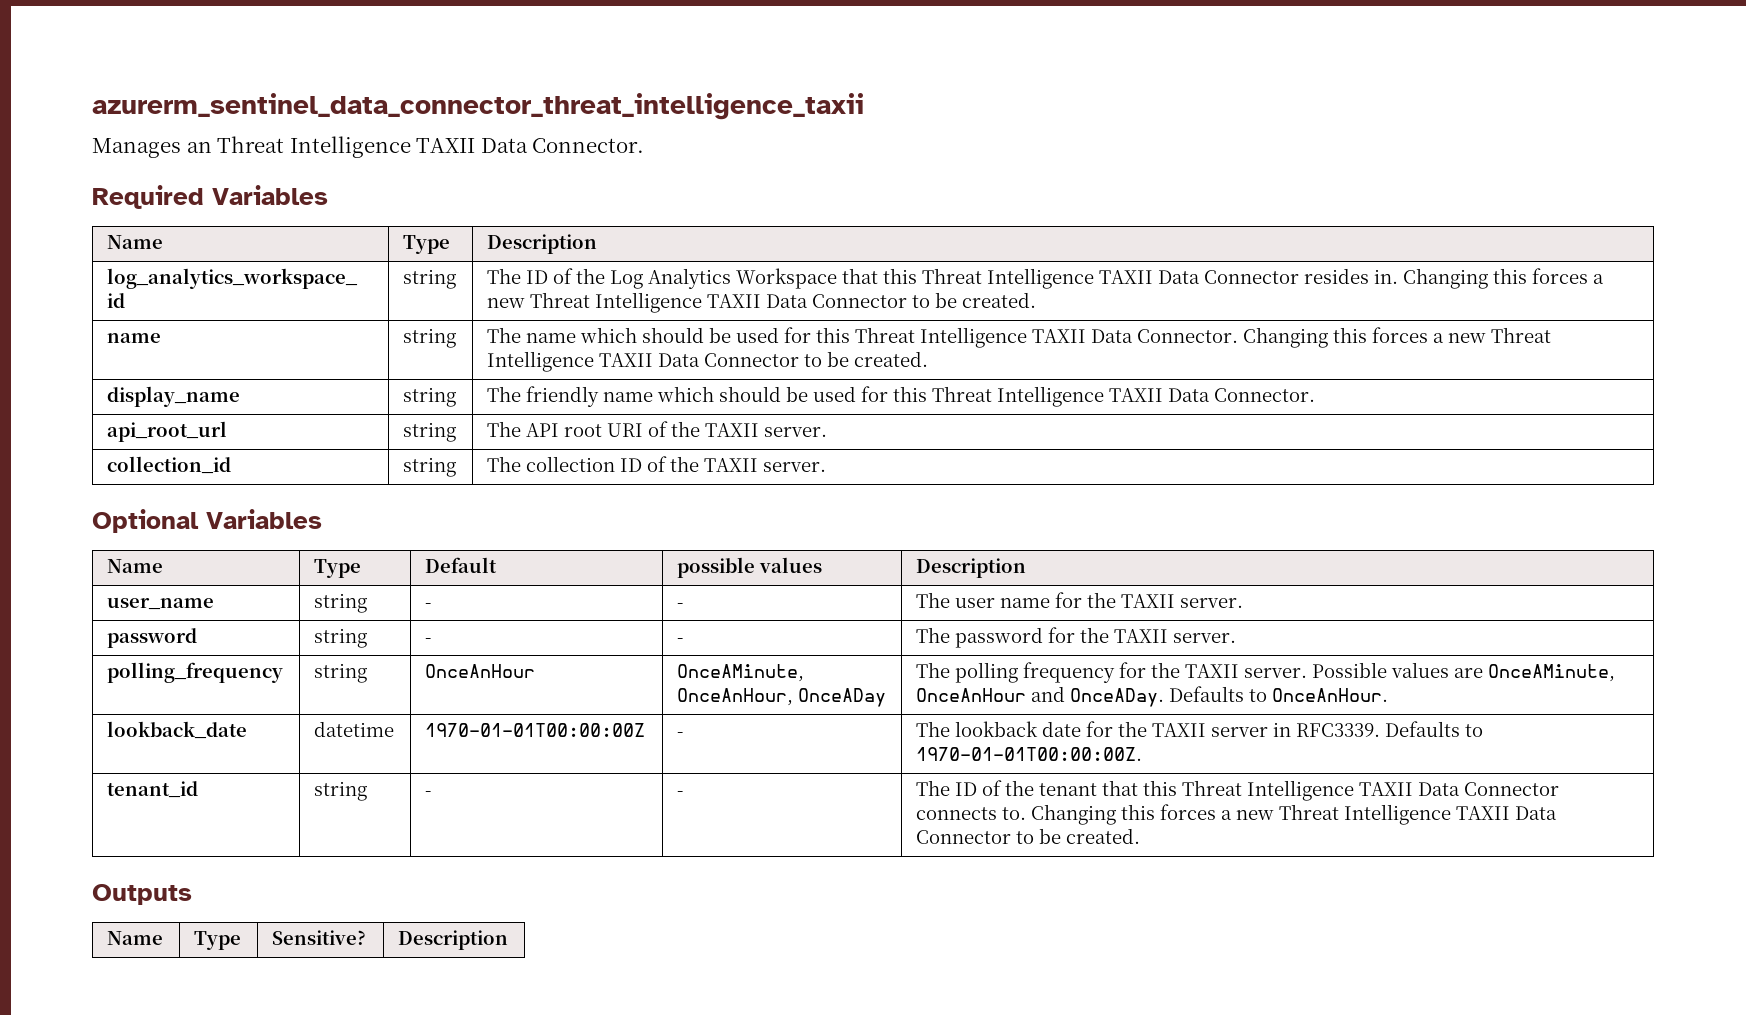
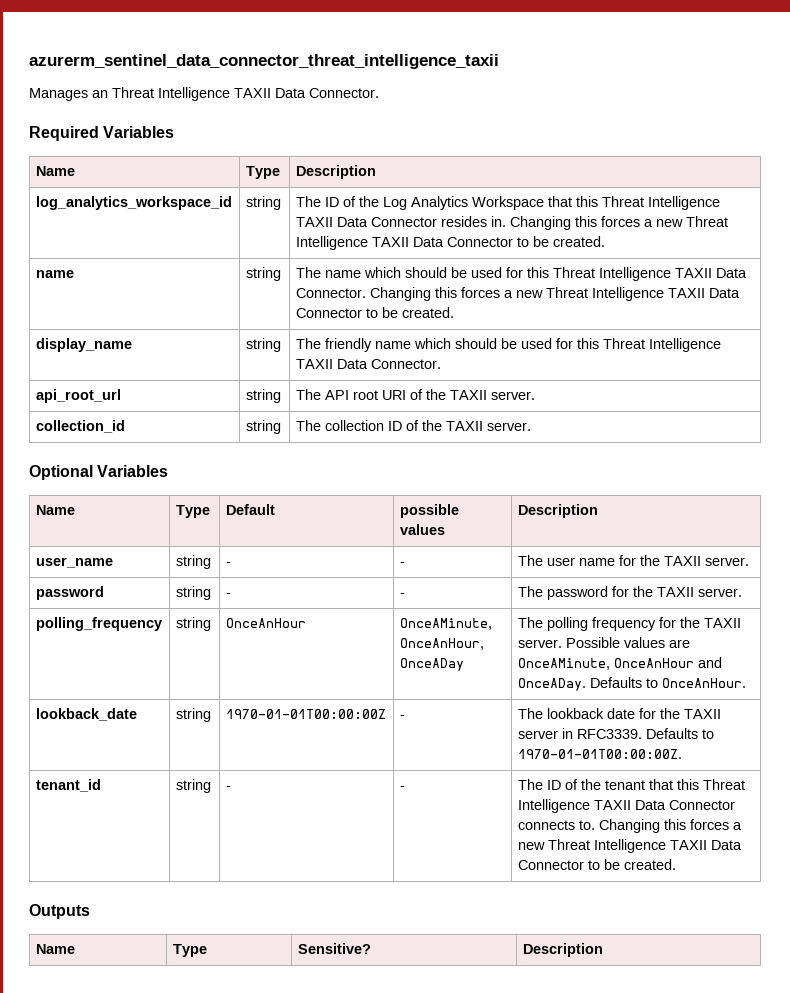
- lookback_date | datetime | 1970-01-01T00:00:00Z | - | The lookback date for the TAXII server in RFC3339. Defaults to 1970-01-01T00:00:00Z.
+ lookback_date | string | 1970-01-01T00:00:00Z | - | The lookback date for the TAXII server in RFC3339. Defaults to 1970-01-01T00:00:00Z.

